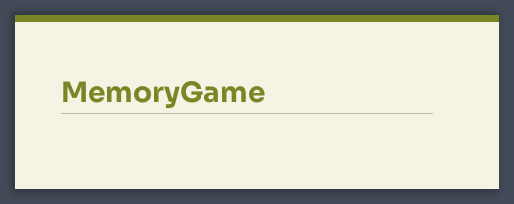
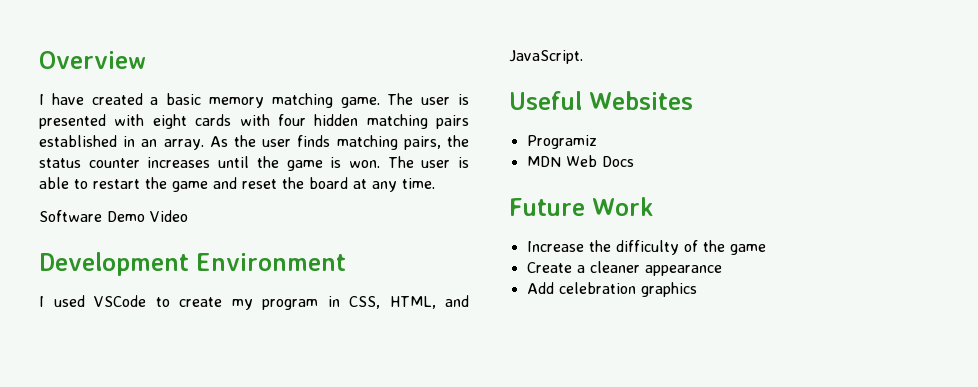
- MemoryGame
+ Overview
+ I have created a basic memory matching game. The user is presented with eight cards with four hidden matching pairs established in an array. As the user finds matching pairs, the status counter increases until the game is won. The user is able to restart the game and reset the board at any time.
+ Software Demo Video
+ Development Environment
+ I used VSCode to create my program in CSS, HTML, and JavaScript.
+ Useful Websites
+ Programiz
+ MDN Web Docs
+ Future Work
+ Increase the difficulty of the game
+ Create a cleaner appearance
+ Add celebration graphics

